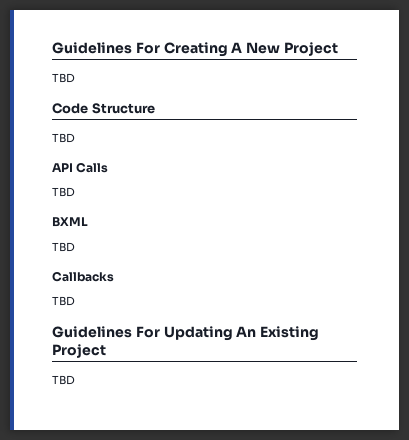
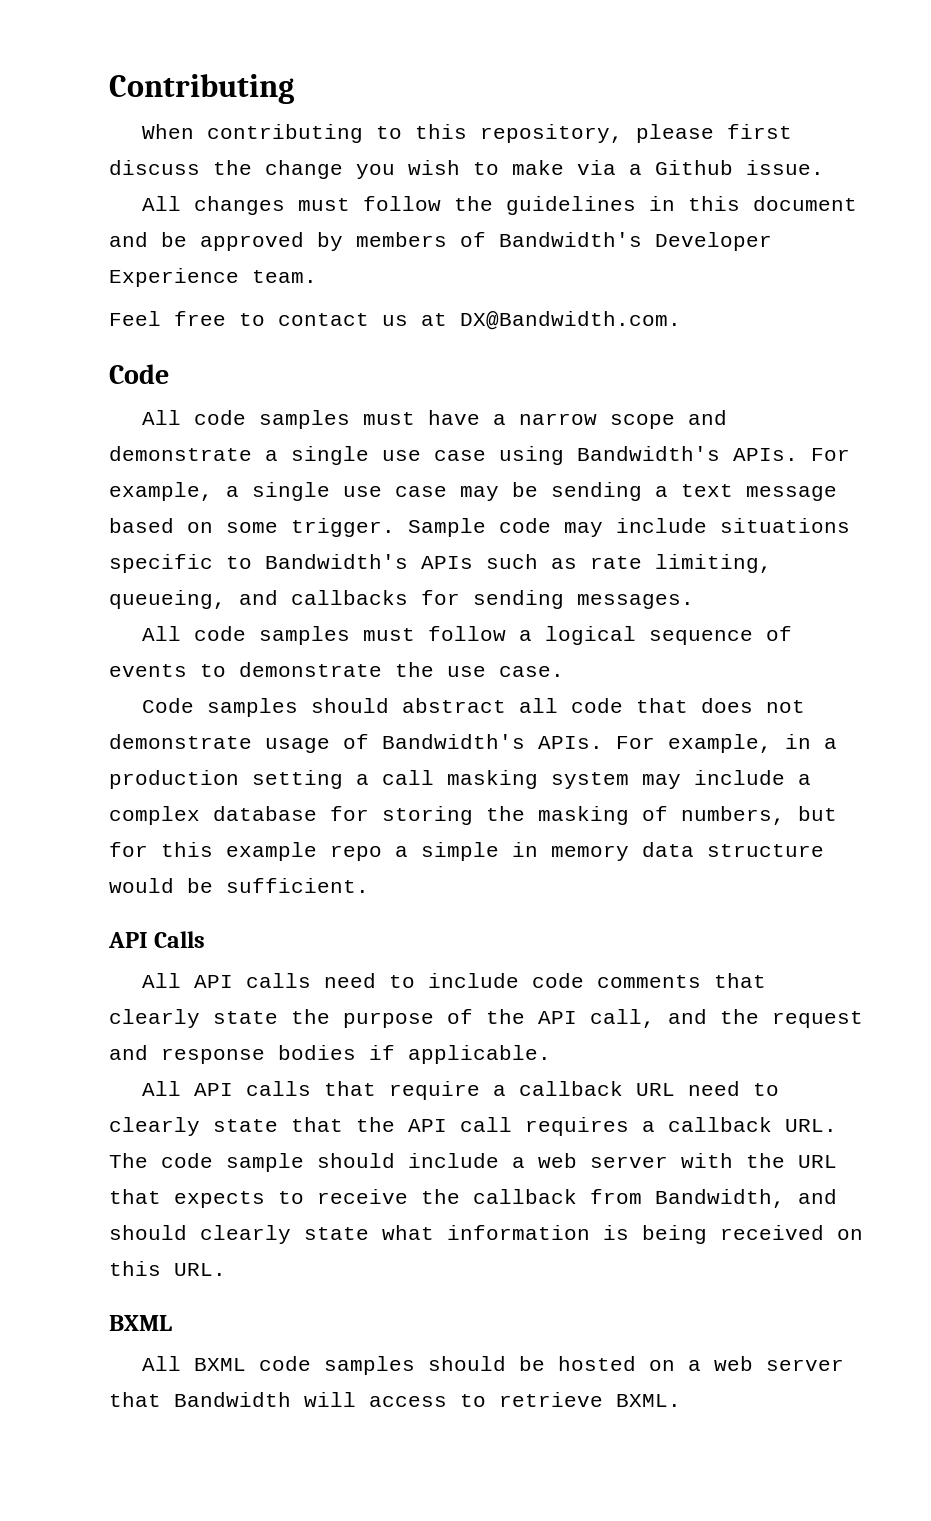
- Guidelines For Creating A New Project
- TBD
- Code Structure
- TBD
+ Contributing
+ When contributing to this repository, please first discuss the change you wish to make via a Github issue.
+ All changes must follow the guidelines in this document and be approved by members of Bandwidth's Developer Experience team.
+ Feel free to contact us at DX@Bandwidth.com.
+ Code
+ All code samples must have a narrow scope and demonstrate a single use case using Bandwidth's APIs. For example, a single use case may be sending a text message based on some trigger. Sample code may include situations specific to Bandwidth's APIs such as rate limiting, queueing, and callbacks for sending messages.
+ All code samples must follow a logical sequence of events to demonstrate the use case.
+ Code samples should abstract all code that does not demonstrate usage of Bandwidth's APIs. For example, in a production setting a call masking system may include a complex database for storing the masking of numbers, but for this example repo a simple in memory data structure would be sufficient.
  API Calls
- TBD
+ All API calls need to include code comments that clearly state the purpose of the API call, and the request and response bodies if applicable.
+ All API calls that require a callback URL need to clearly state that the API call requires a callback URL. The code sample should include a web server with the URL that expects to receive the callback from Bandwidth, and should clearly state what information is being received on this URL.
  BXML
- TBD
- Callbacks
- TBD
- Guidelines For Updating An Existing Project
- TBD
+ All BXML code samples should be hosted on a web server that Bandwidth will access to retrieve BXML.

